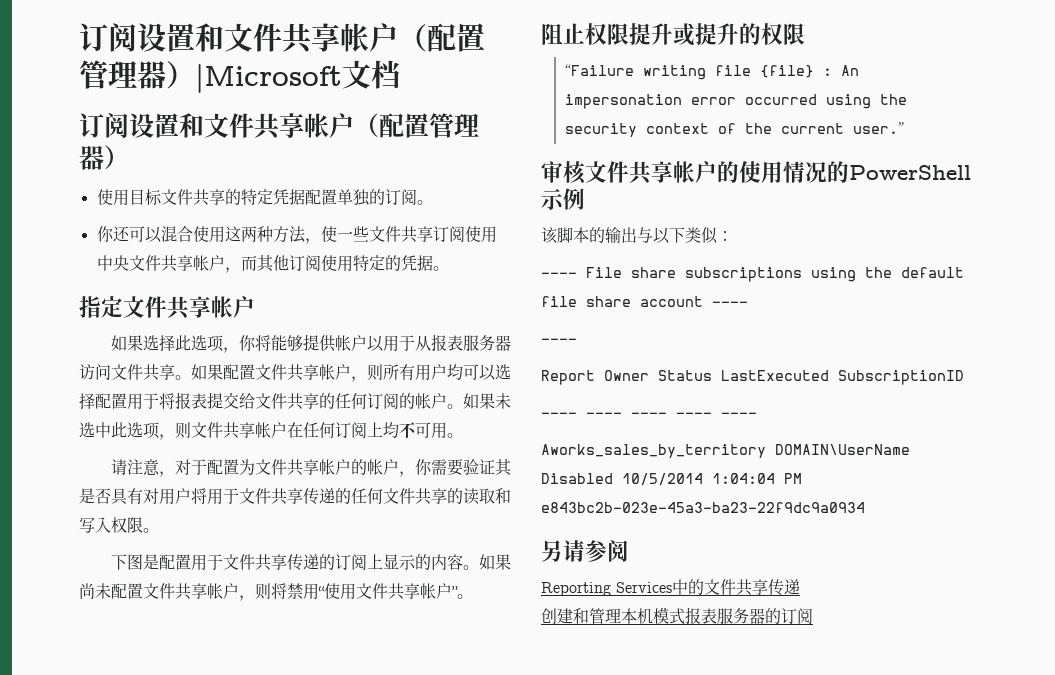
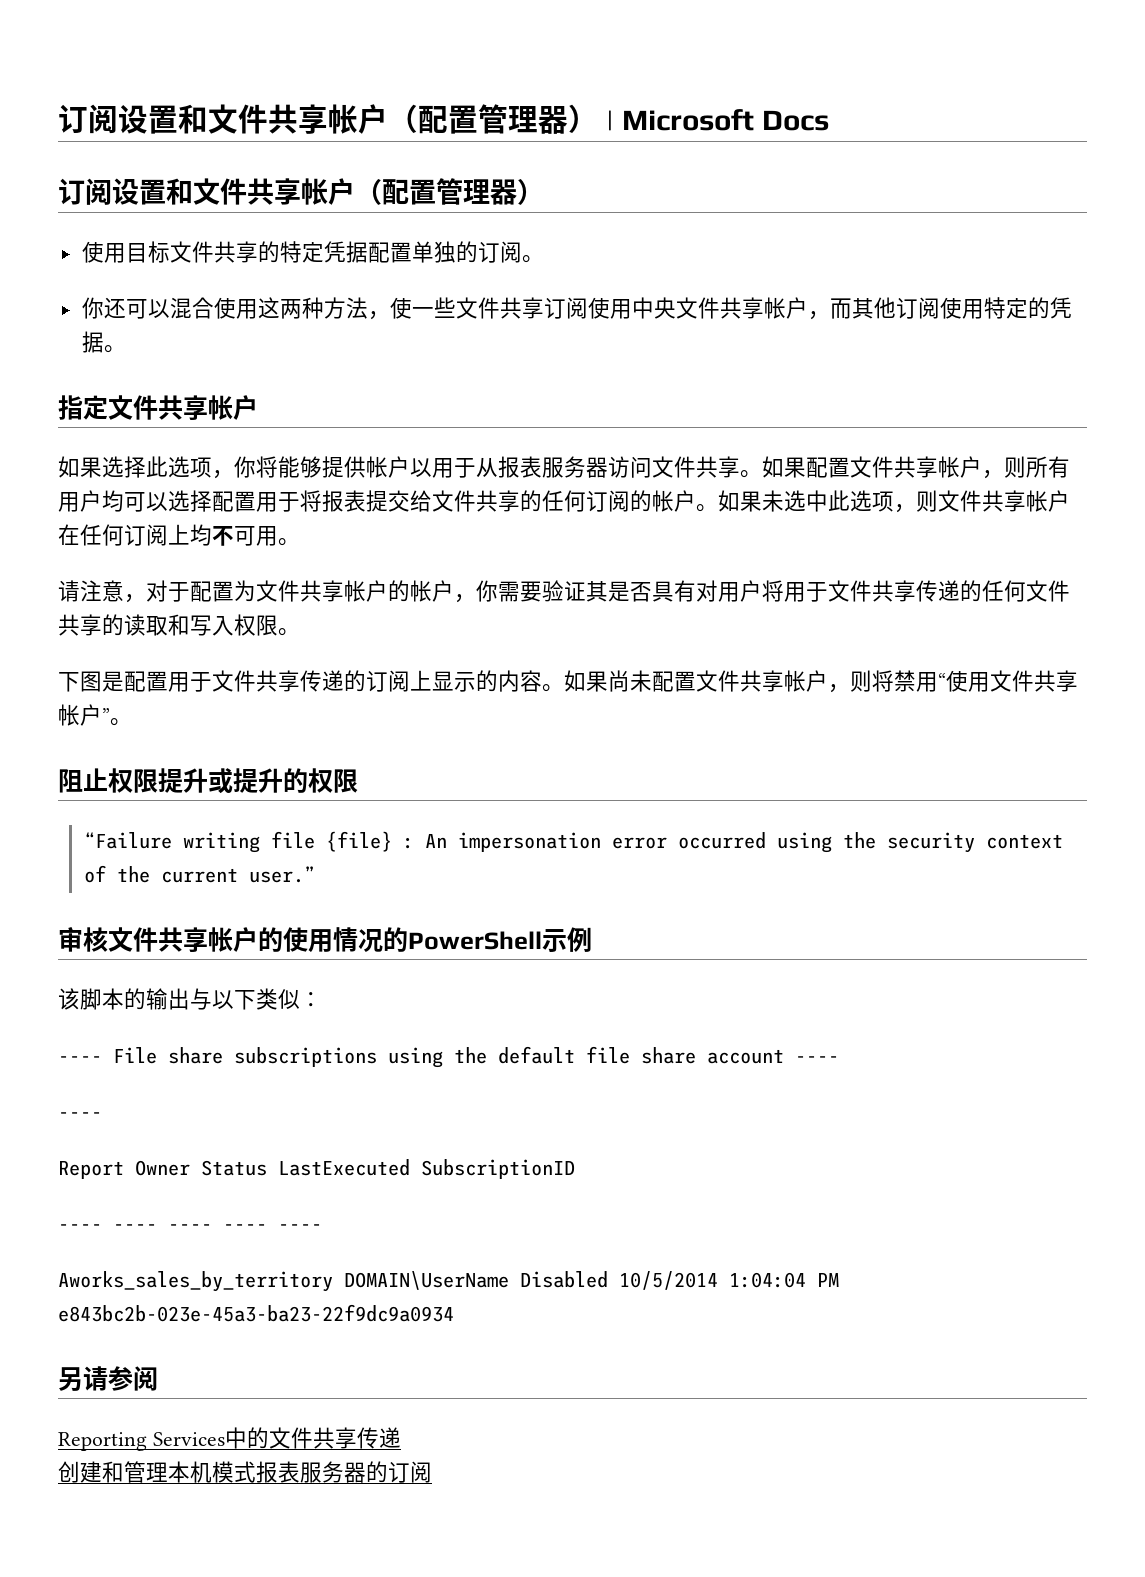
- 订阅设置和文件共享帐户（配置管理器）|Microsoft文档
+ 订阅设置和文件共享帐户（配置管理器） | Microsoft Docs

